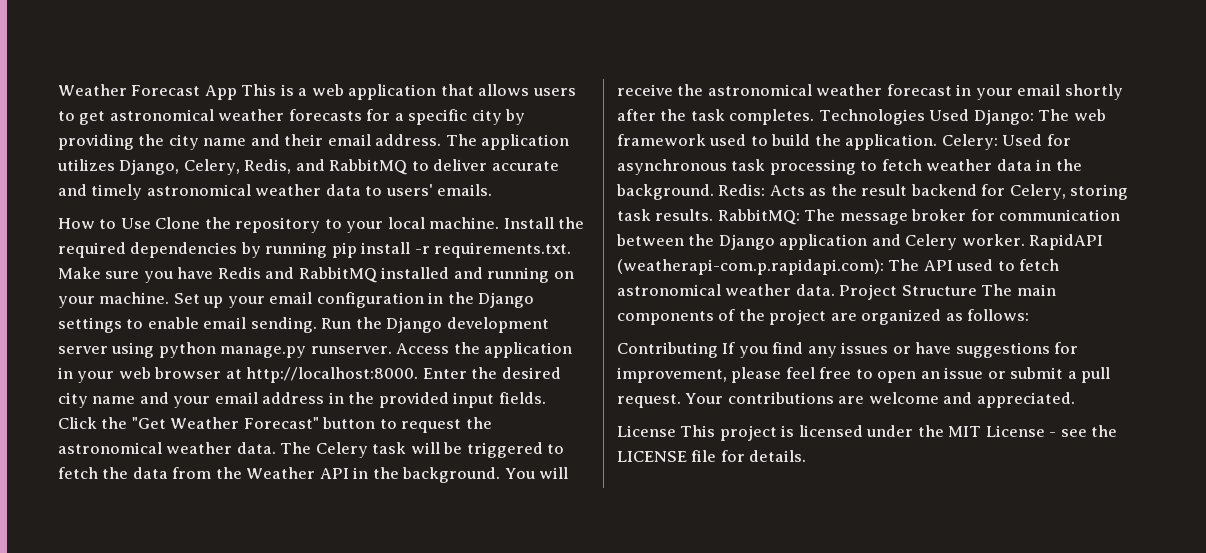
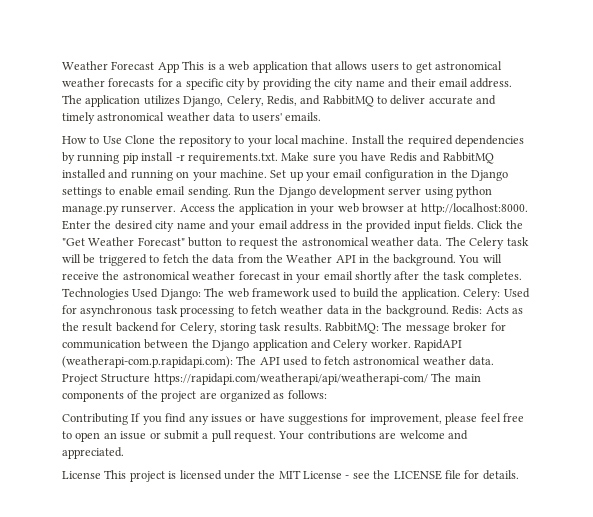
- Project Structure The main components of the project are organized as follows:
+ Project Structure https://rapidapi.com/weatherapi/api/weatherapi-com/ The main components of the project are organized as follows:

